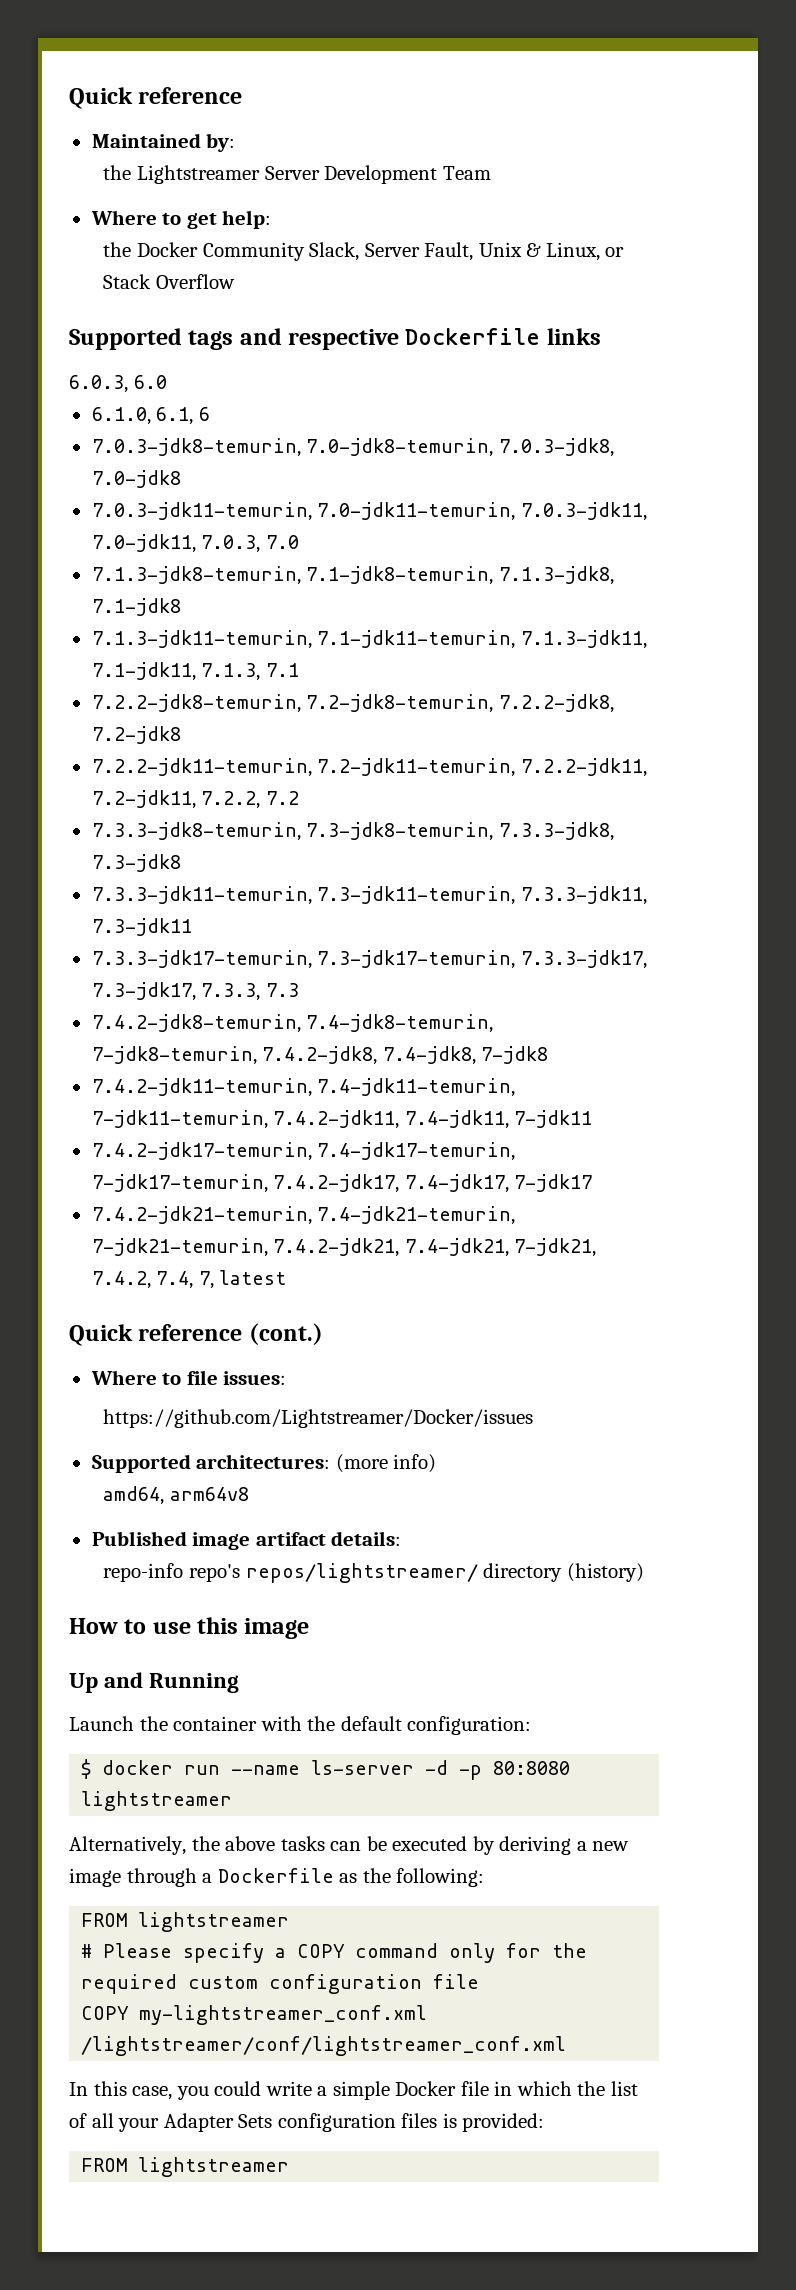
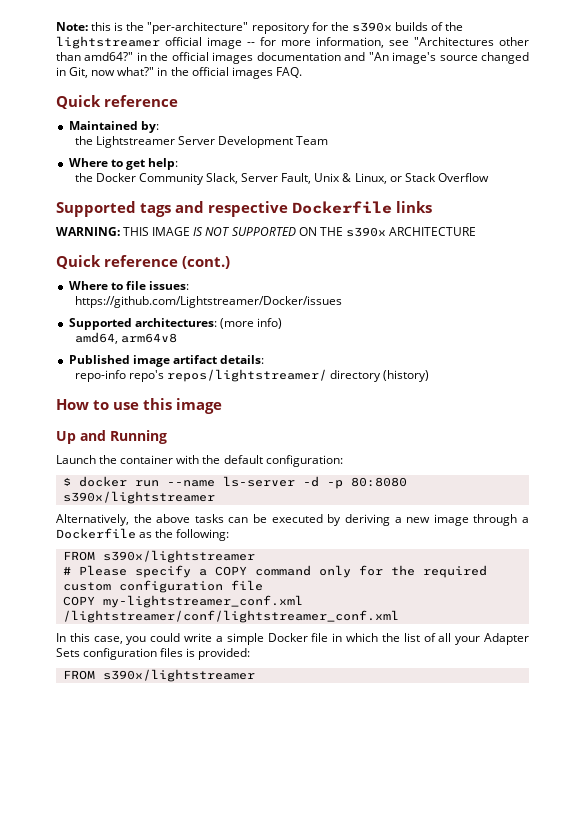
+ Note: this is the "per-architecture" repository for the s390x builds of the lightstreamer official image -- for more information, see "Architectures other than amd64?" in the official images documentation and "An image's source changed in Git, now what?" in the official images FAQ.
- 6.0.3, 6.0
- 6.1.0, 6.1, 6
- 7.0.3-jdk8-temurin, 7.0-jdk8-temurin, 7.0.3-jdk8, 7.0-jdk8
- 7.0.3-jdk11-temurin, 7.0-jdk11-temurin, 7.0.3-jdk11, 7.0-jdk11, 7.0.3, 7.0
- 7.1.3-jdk8-temurin, 7.1-jdk8-temurin, 7.1.3-jdk8, 7.1-jdk8
- 7.1.3-jdk11-temurin, 7.1-jdk11-temurin, 7.1.3-jdk11, 7.1-jdk11, 7.1.3, 7.1
- 7.2.2-jdk8-temurin, 7.2-jdk8-temurin, 7.2.2-jdk8, 7.2-jdk8
- 7.2.2-jdk11-temurin, 7.2-jdk11-temurin, 7.2.2-jdk11, 7.2-jdk11, 7.2.2, 7.2
- 7.3.3-jdk8-temurin, 7.3-jdk8-temurin, 7.3.3-jdk8, 7.3-jdk8
- 7.3.3-jdk11-temurin, 7.3-jdk11-temurin, 7.3.3-jdk11, 7.3-jdk11
- 7.3.3-jdk17-temurin, 7.3-jdk17-temurin, 7.3.3-jdk17, 7.3-jdk17, 7.3.3, 7.3
- 7.4.2-jdk8-temurin, 7.4-jdk8-temurin, 7-jdk8-temurin, 7.4.2-jdk8, 7.4-jdk8, 7-jdk8
- 7.4.2-jdk11-temurin, 7.4-jdk11-temurin, 7-jdk11-temurin, 7.4.2-jdk11, 7.4-jdk11, 7-jdk11
- 7.4.2-jdk17-temurin, 7.4-jdk17-temurin, 7-jdk17-temurin, 7.4.2-jdk17, 7.4-jdk17, 7-jdk17
- 7.4.2-jdk21-temurin, 7.4-jdk21-temurin, 7-jdk21-temurin, 7.4.2-jdk21, 7.4-jdk21, 7-jdk21, 7.4.2, 7.4, 7, latest
+ WARNING: THIS IMAGE IS NOT SUPPORTED ON THE s390x ARCHITECTURE
- $ docker run --name ls-server -d -p 80:8080 lightstreamer
+ $ docker run --name ls-server -d -p 80:8080 s390x/lightstreamer
  Alternatively, the above tasks can be executed by deriving a new image through a Dockerfile as the following:
- FROM lightstreamer
+ FROM s390x/lightstreamer
  In this case, you could write a simple Docker file in which the list of all your Adapter Sets configuration files is provided:
- FROM lightstreamer
+ FROM s390x/lightstreamer

